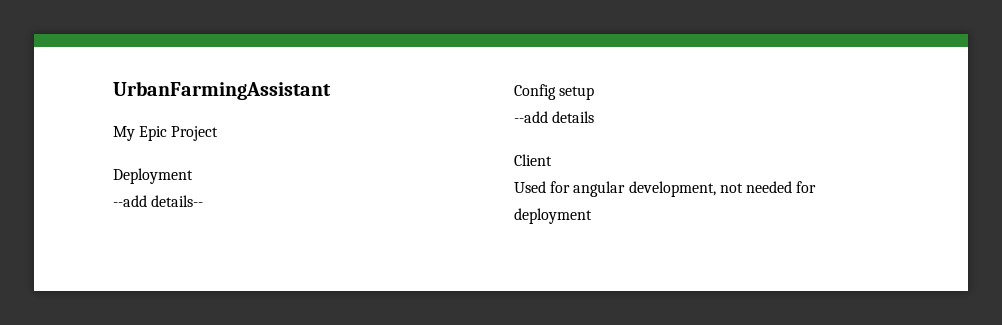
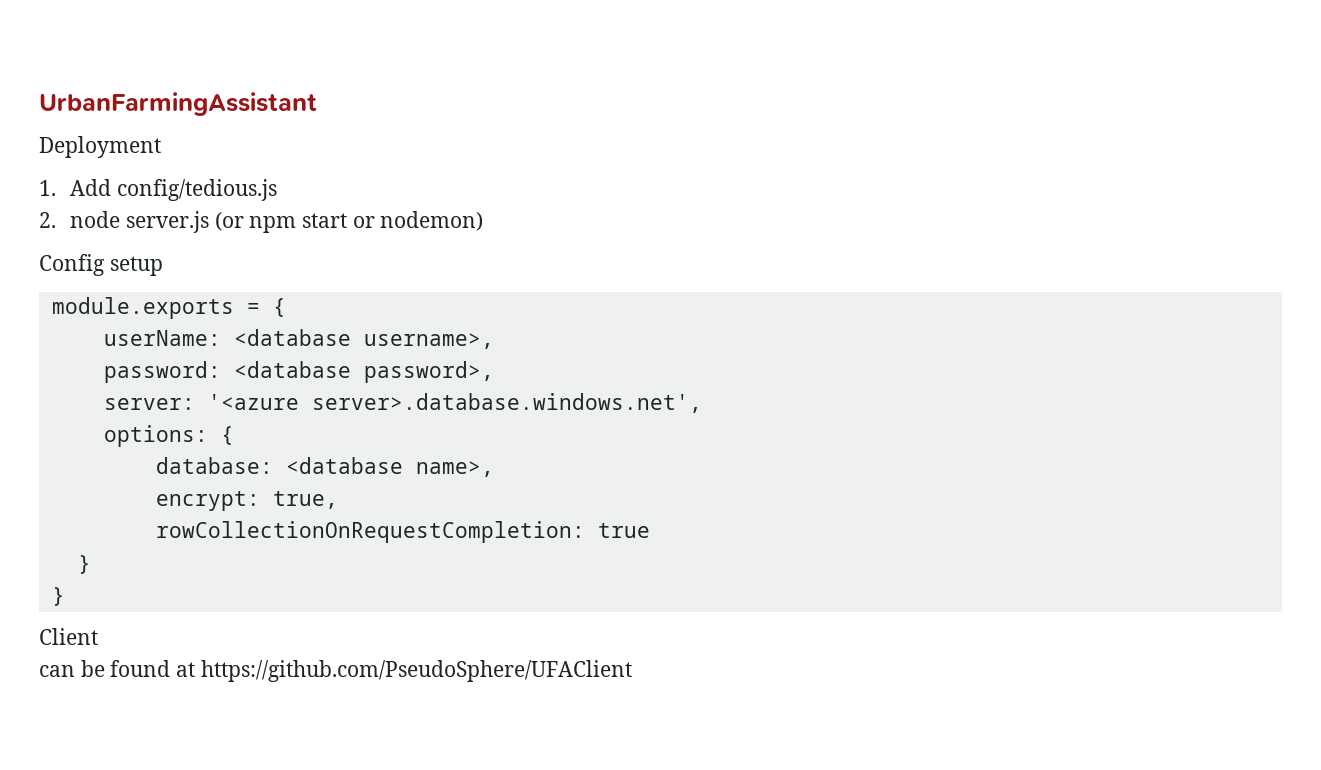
- My Epic Project
  Deployment
- --add details--
+ 1. Add config/tedious.js
+ 2. node server.js (or npm start or nodemon)
  Config setup
- --add details
+ module.exports = {
+ userName: <database username>,
+ password: <database password>,
+ server: '<azure server>.database.windows.net',
+ options: {
+ database: <database name>,
+ encrypt: true,
+ rowCollectionOnRequestCompletion: true
+ }
+ }
  Client
- Used for angular development, not needed for deployment
+ can be found at https://github.com/PseudoSphere/UFAClient

